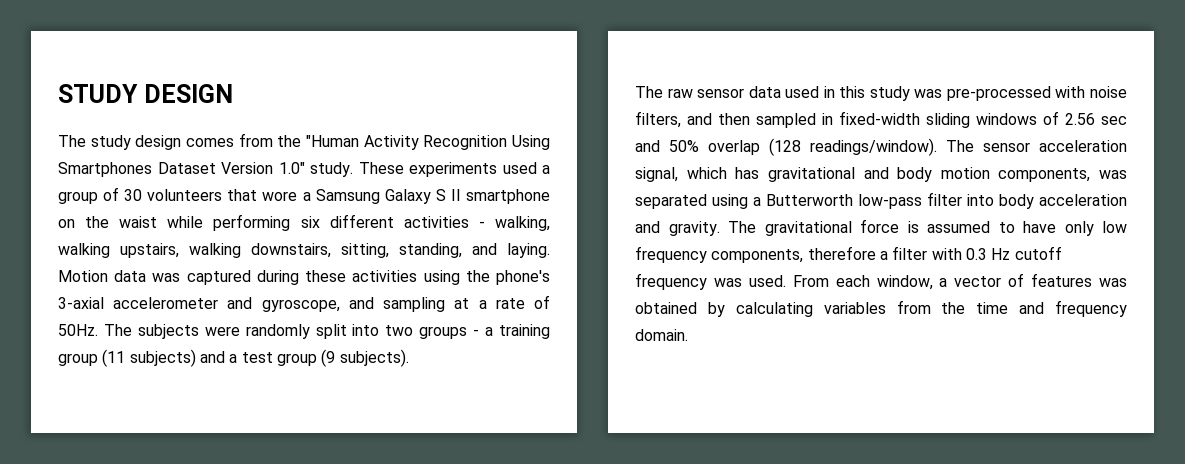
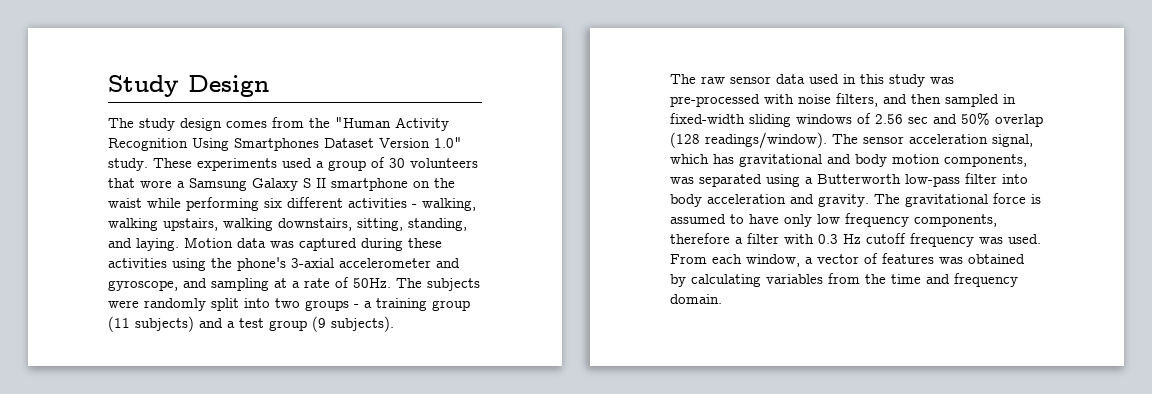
- STUDY DESIGN
+ Study Design

